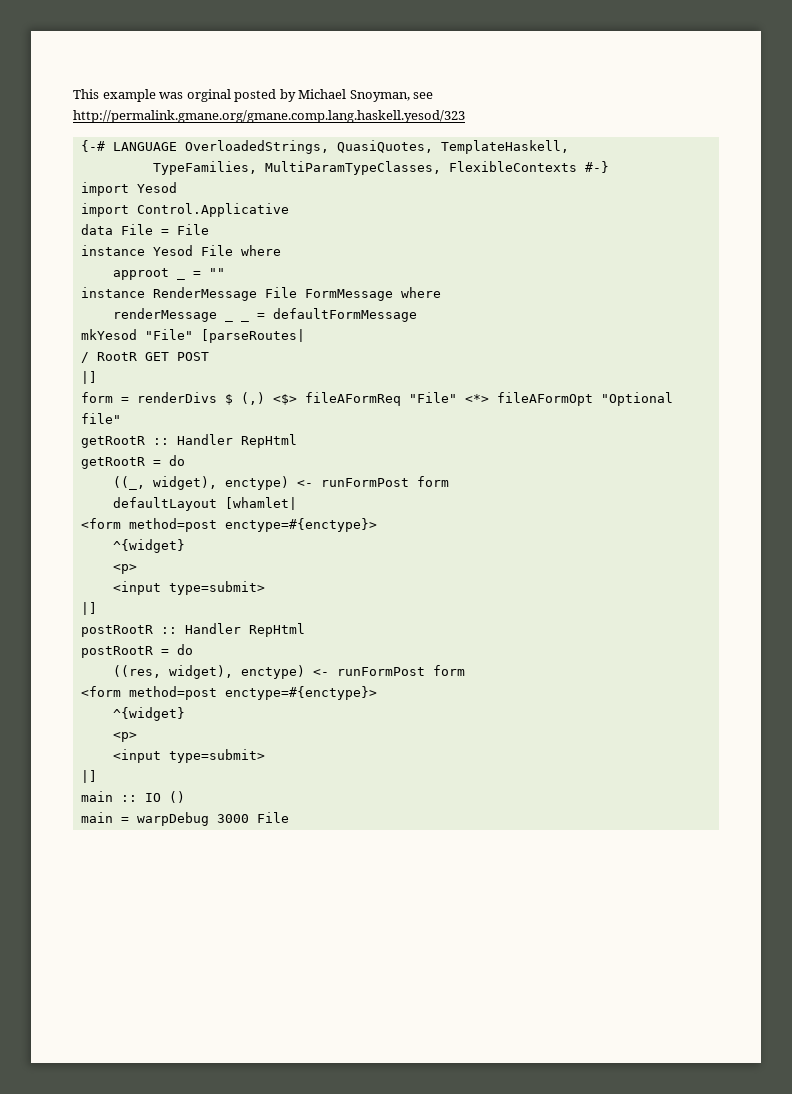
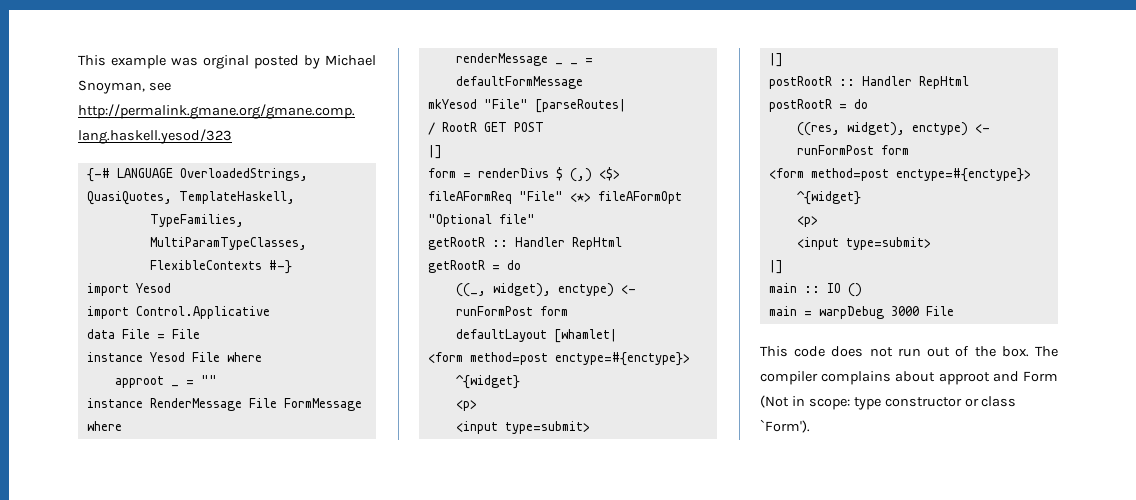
+ This code does not run out of the box. The compiler complains about approot and Form (Not in scope: type constructor or class `Form').

